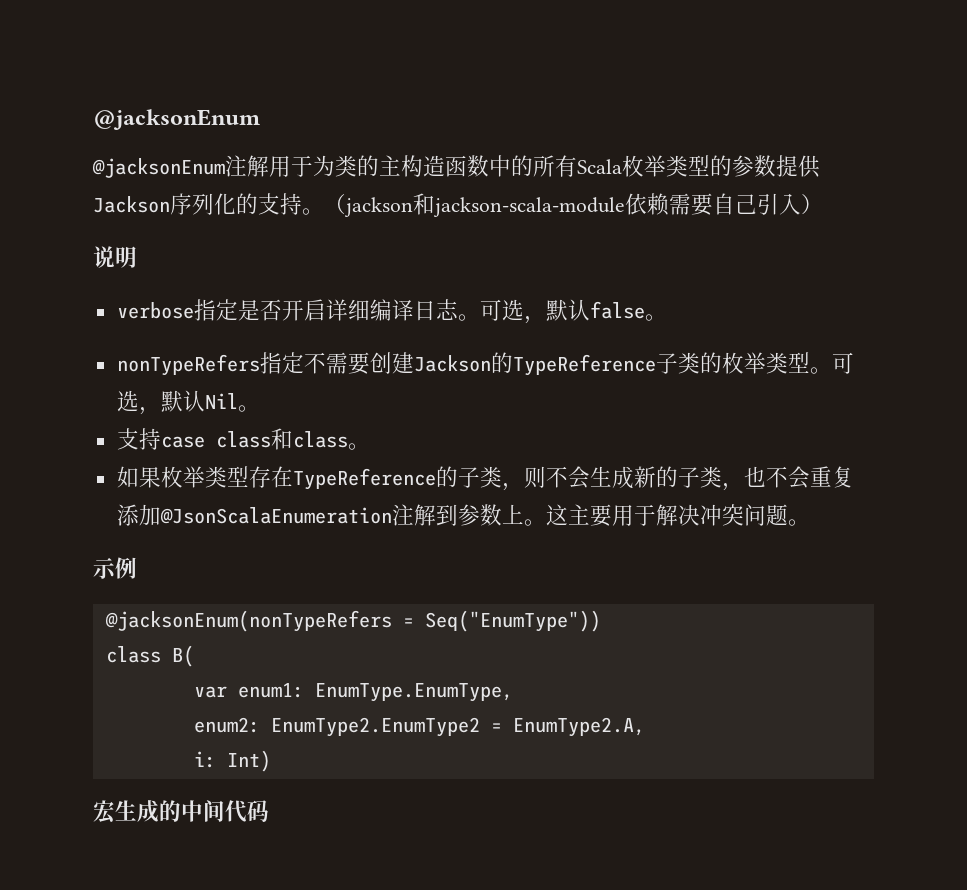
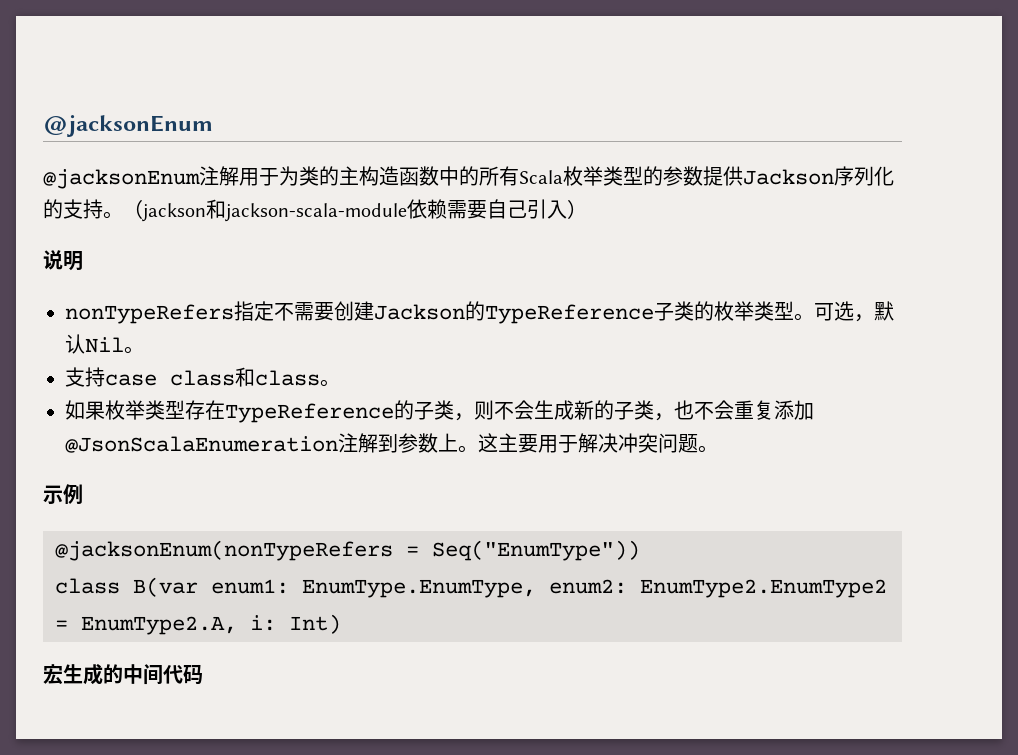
- verbose指定是否开启详细编译日志。可选，默认false。
- class B(
- var enum1: EnumType.EnumType,
- enum2: EnumType2.EnumType2 = EnumType2.A,
- i: Int)
+ class B(var enum1: EnumType.EnumType, enum2: EnumType2.EnumType2 = EnumType2.A, i: Int)

